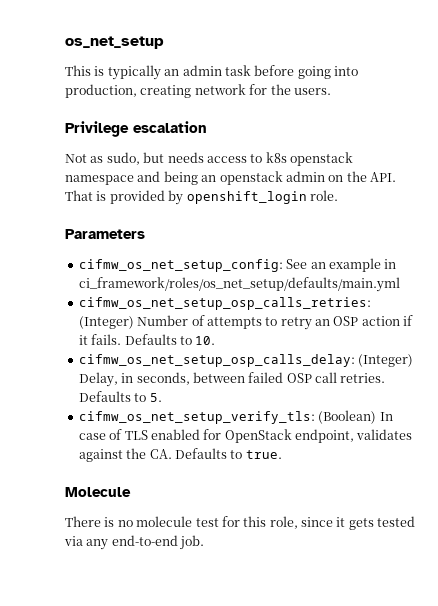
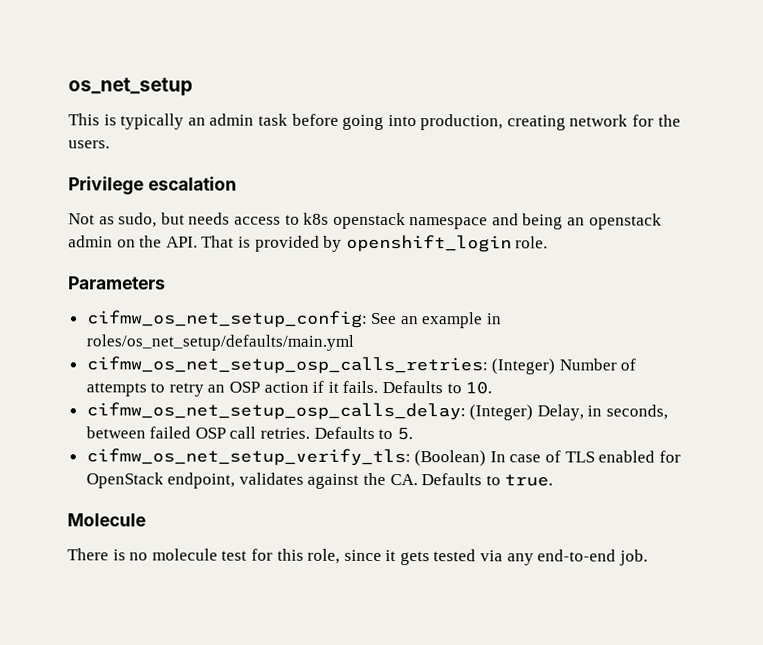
- cifmw_os_net_setup_config: See an example in ci_framework/roles/os_net_setup/defaults/main.yml
+ cifmw_os_net_setup_config: See an example in roles/os_net_setup/defaults/main.yml

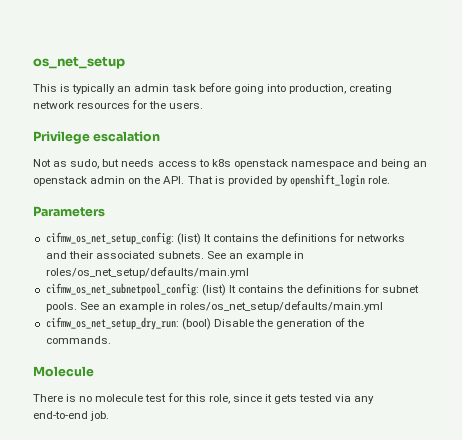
- This is typically an admin task before going into production, creating network for the users.
+ This is typically an admin task before going into production, creating network resources for the users.
- cifmw_os_net_setup_config: See an example in roles/os_net_setup/defaults/main.yml
- cifmw_os_net_setup_osp_calls_retries: (Integer) Number of attempts to retry an OSP action if it fails. Defaults to 10.
- cifmw_os_net_setup_osp_calls_delay: (Integer) Delay, in seconds, between failed OSP call retries. Defaults to 5.
- cifmw_os_net_setup_verify_tls: (Boolean) In case of TLS enabled for OpenStack endpoint, validates against the CA. Defaults to true.
+ cifmw_os_net_setup_config: (list) It contains the definitions for networks and their associated subnets. See an example in roles/os_net_setup/defaults/main.yml
+ cifmw_os_net_subnetpool_config: (list) It contains the definitions for subnet pools. See an example in roles/os_net_setup/defaults/main.yml
+ cifmw_os_net_setup_dry_run: (bool) Disable the generation of the commands.

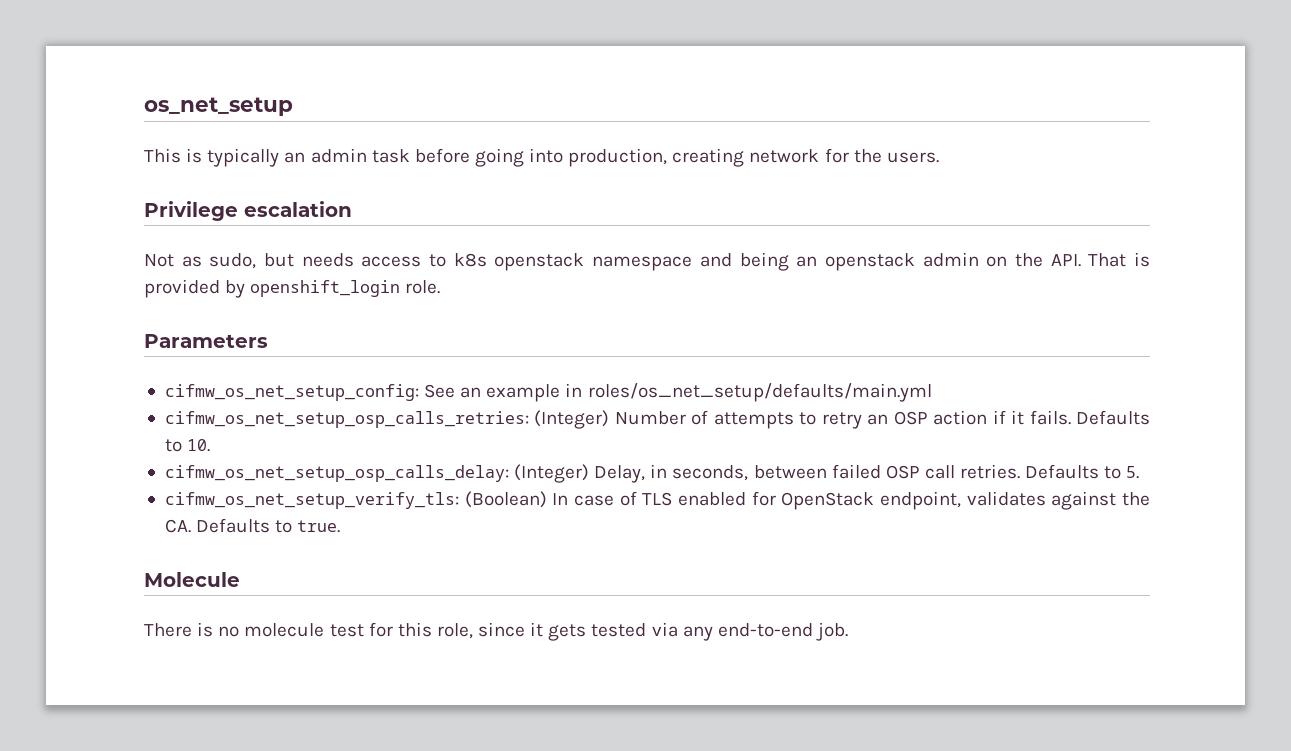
- This is typically an admin task before going into production, creating network resources for the users.
+ This is typically an admin task before going into production, creating network for the users.
- cifmw_os_net_setup_config: (list) It contains the definitions for networks and their associated subnets. See an example in roles/os_net_setup/defaults/main.yml
- cifmw_os_net_subnetpool_config: (list) It contains the definitions for subnet pools. See an example in roles/os_net_setup/defaults/main.yml
- cifmw_os_net_setup_dry_run: (bool) Disable the generation of the commands.
+ cifmw_os_net_setup_config: See an example in roles/os_net_setup/defaults/main.yml
+ cifmw_os_net_setup_osp_calls_retries: (Integer) Number of attempts to retry an OSP action if it fails. Defaults to 10.
+ cifmw_os_net_setup_osp_calls_delay: (Integer) Delay, in seconds, between failed OSP call retries. Defaults to 5.
+ cifmw_os_net_setup_verify_tls: (Boolean) In case of TLS enabled for OpenStack endpoint, validates against the CA. Defaults to true.

